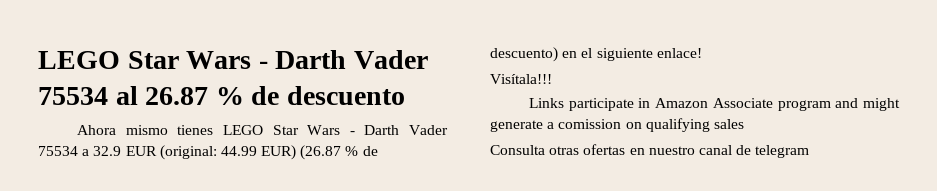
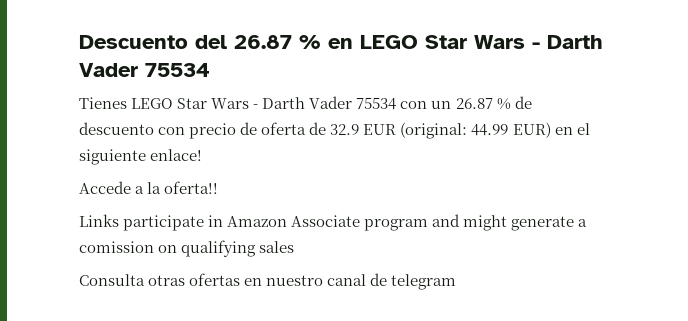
- LEGO Star Wars - Darth Vader 75534 al 26.87 % de descuento
- Ahora mismo tienes LEGO Star Wars - Darth Vader 75534 a 32.9 EUR (original: 44.99 EUR) (26.87 % de descuento) en el siguiente enlace!
+ Descuento del 26.87 % en LEGO Star Wars - Darth Vader 75534
+ Tienes LEGO Star Wars - Darth Vader 75534 con un 26.87 % de descuento con precio de oferta de 32.9 EUR (original: 44.99 EUR) en el siguiente enlace!
- Visítala!!!
+ Accede a la oferta!!

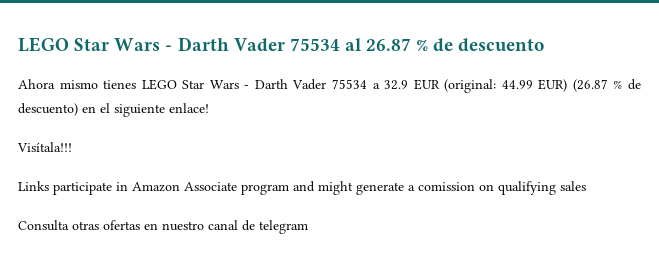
- Descuento del 26.87 % en LEGO Star Wars - Darth Vader 75534
- Tienes LEGO Star Wars - Darth Vader 75534 con un 26.87 % de descuento con precio de oferta de 32.9 EUR (original: 44.99 EUR) en el siguiente enlace!
+ LEGO Star Wars - Darth Vader 75534 al 26.87 % de descuento
+ Ahora mismo tienes LEGO Star Wars - Darth Vader 75534 a 32.9 EUR (original: 44.99 EUR) (26.87 % de descuento) en el siguiente enlace!
- Accede a la oferta!!
+ Visítala!!!

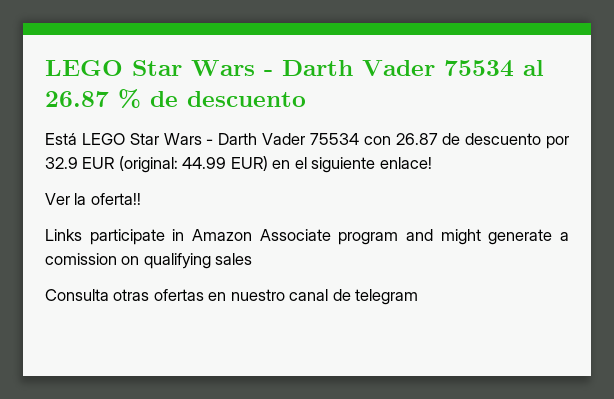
- Ahora mismo tienes LEGO Star Wars - Darth Vader 75534 a 32.9 EUR (original: 44.99 EUR) (26.87 % de descuento) en el siguiente enlace!
+ Está LEGO Star Wars - Darth Vader 75534 con 26.87 de descuento por 32.9 EUR (original: 44.99 EUR) en el siguiente enlace!
- Visítala!!!
+ Ver la oferta!!

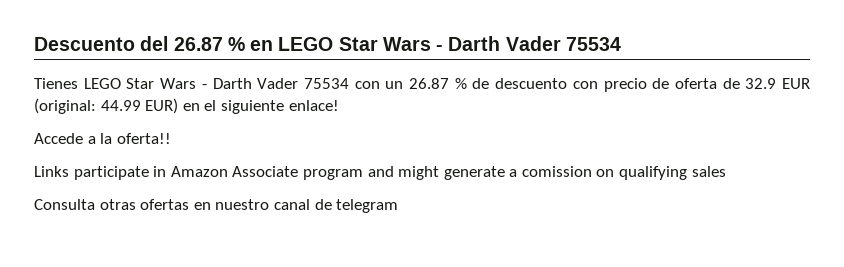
- LEGO Star Wars - Darth Vader 75534 al 26.87 % de descuento
- Está LEGO Star Wars - Darth Vader 75534 con 26.87 de descuento por 32.9 EUR (original: 44.99 EUR) en el siguiente enlace!
+ Descuento del 26.87 % en LEGO Star Wars - Darth Vader 75534
+ Tienes LEGO Star Wars - Darth Vader 75534 con un 26.87 % de descuento con precio de oferta de 32.9 EUR (original: 44.99 EUR) en el siguiente enlace!
- Ver la oferta!!
+ Accede a la oferta!!

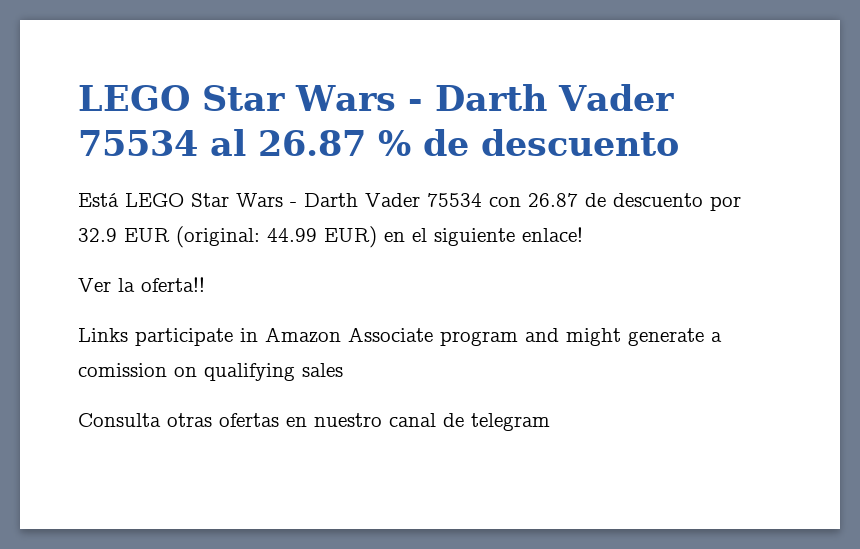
- Descuento del 26.87 % en LEGO Star Wars - Darth Vader 75534
- Tienes LEGO Star Wars - Darth Vader 75534 con un 26.87 % de descuento con precio de oferta de 32.9 EUR (original: 44.99 EUR) en el siguiente enlace!
+ LEGO Star Wars - Darth Vader 75534 al 26.87 % de descuento
+ Está LEGO Star Wars - Darth Vader 75534 con 26.87 de descuento por 32.9 EUR (original: 44.99 EUR) en el siguiente enlace!
- Accede a la oferta!!
+ Ver la oferta!!

